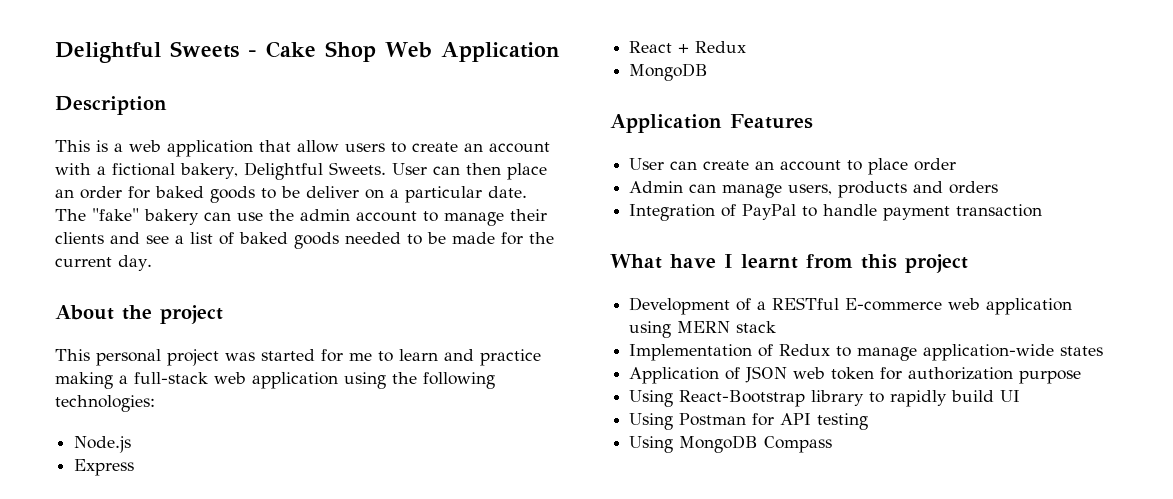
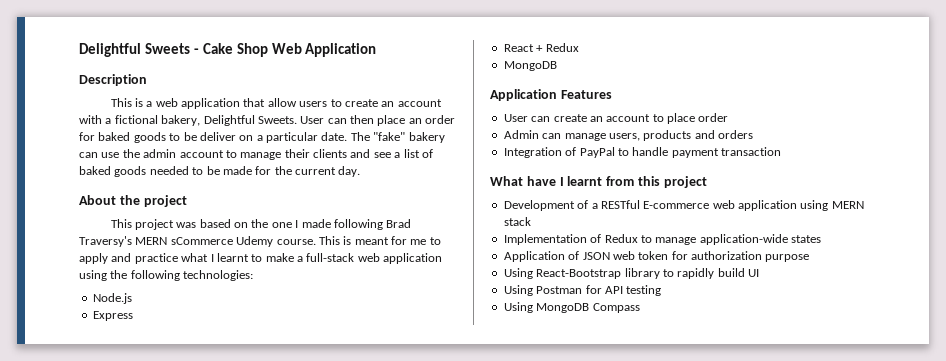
- This personal project was started for me to learn and practice making a full-stack web application using the following technologies:
+ This project was based on the one I made following Brad Traversy's MERN sCommerce Udemy course. This is meant for me to apply and practice what I learnt to make a full-stack web application using the following technologies:

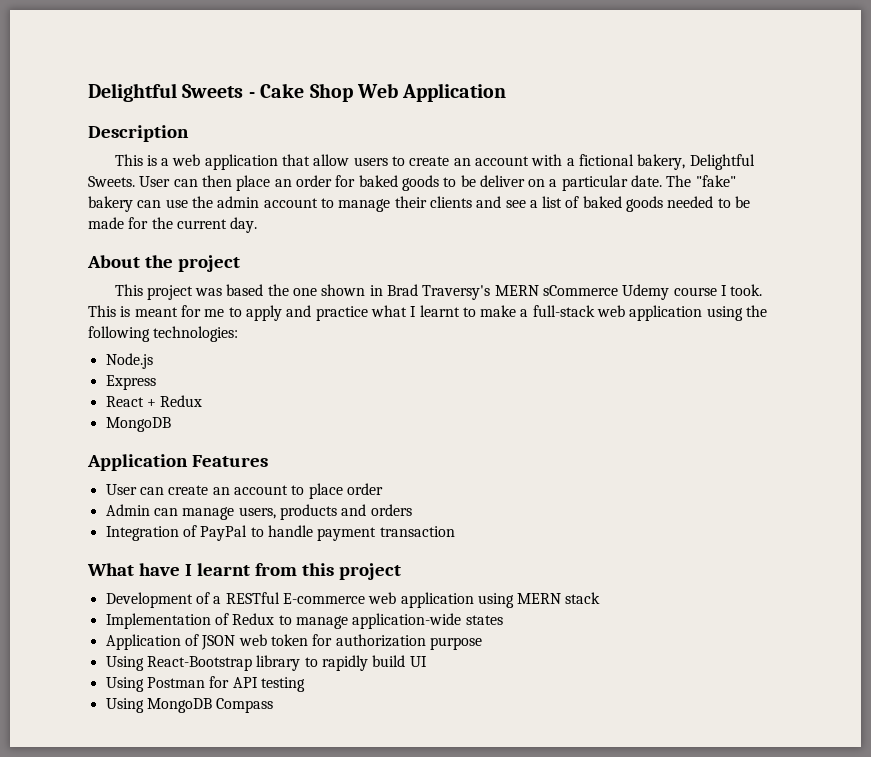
- This project was based on the one I made following Brad Traversy's MERN sCommerce Udemy course.
+ This project was based the one shown in Brad Traversy's MERN sCommerce Udemy course I took.

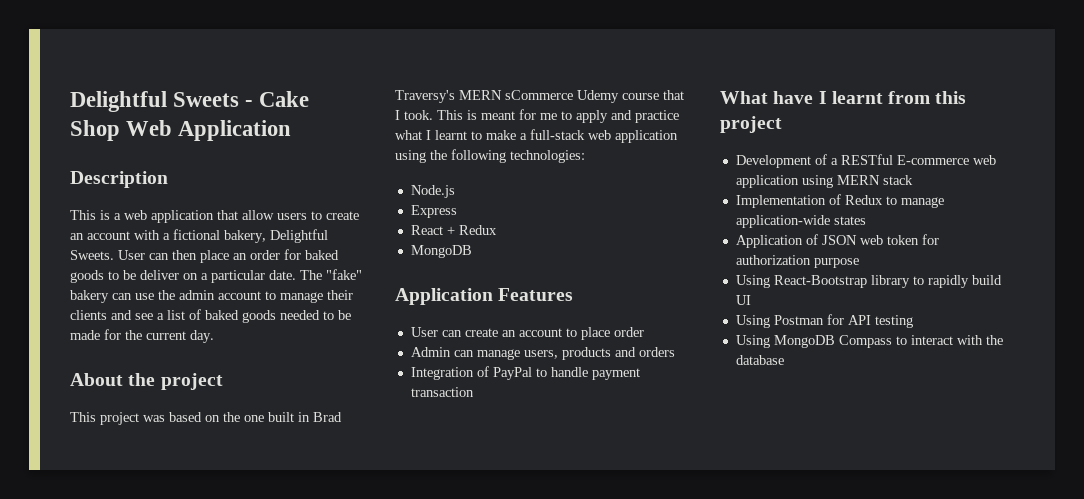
- This project was based the one shown in Brad Traversy's MERN sCommerce Udemy course I took.
+ This project was based on the one built in Brad Traversy's MERN sCommerce Udemy course that I took.
- Using MongoDB Compass
+ Using MongoDB Compass to interact with the database

